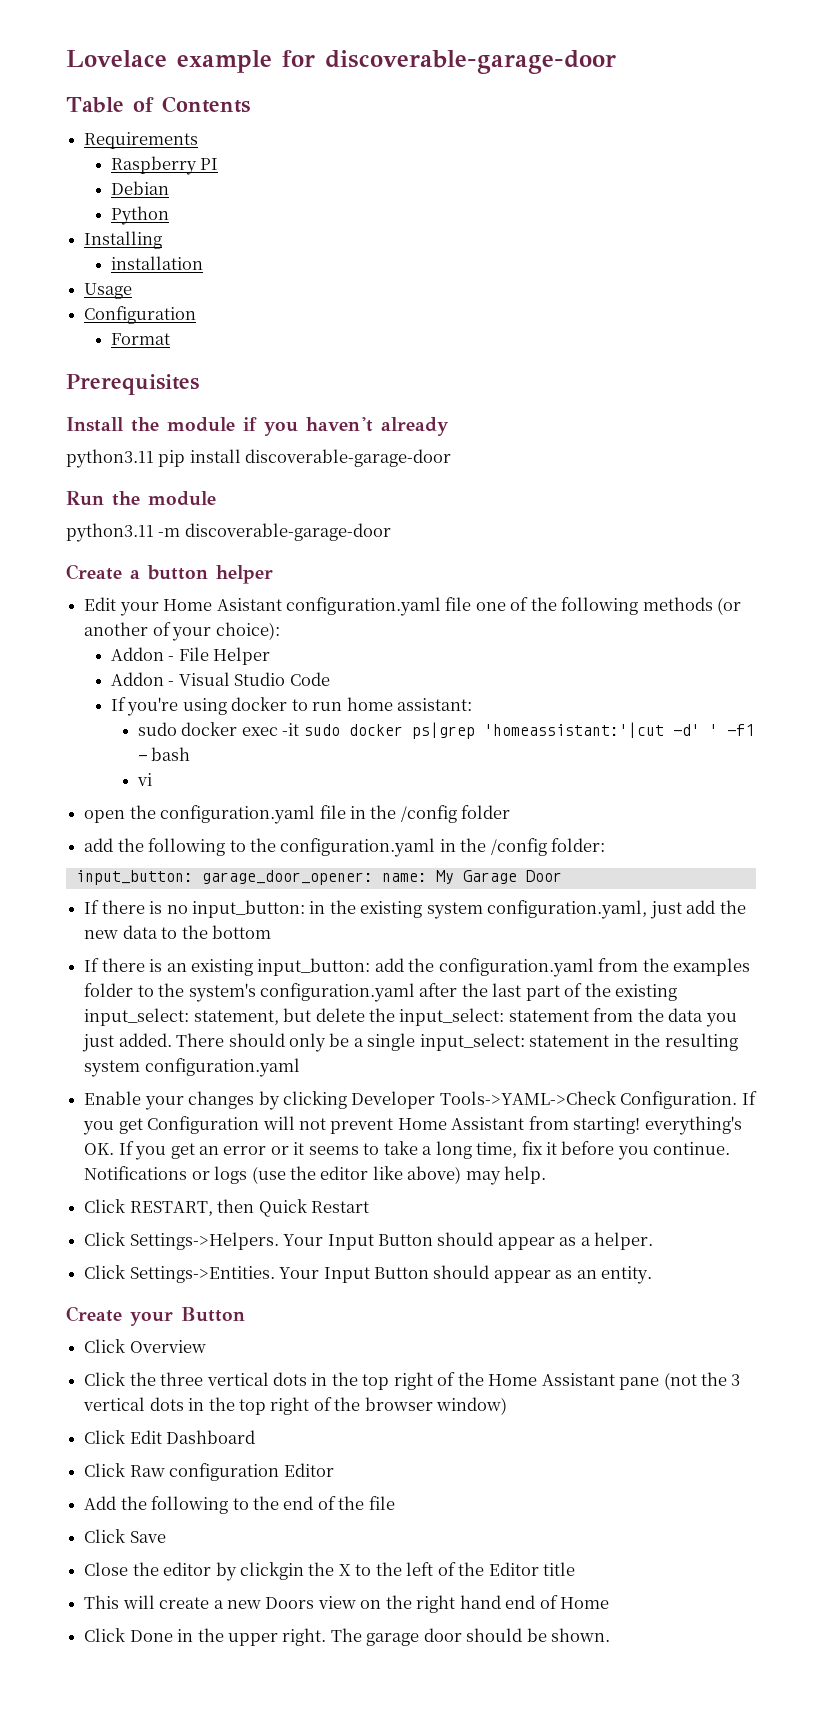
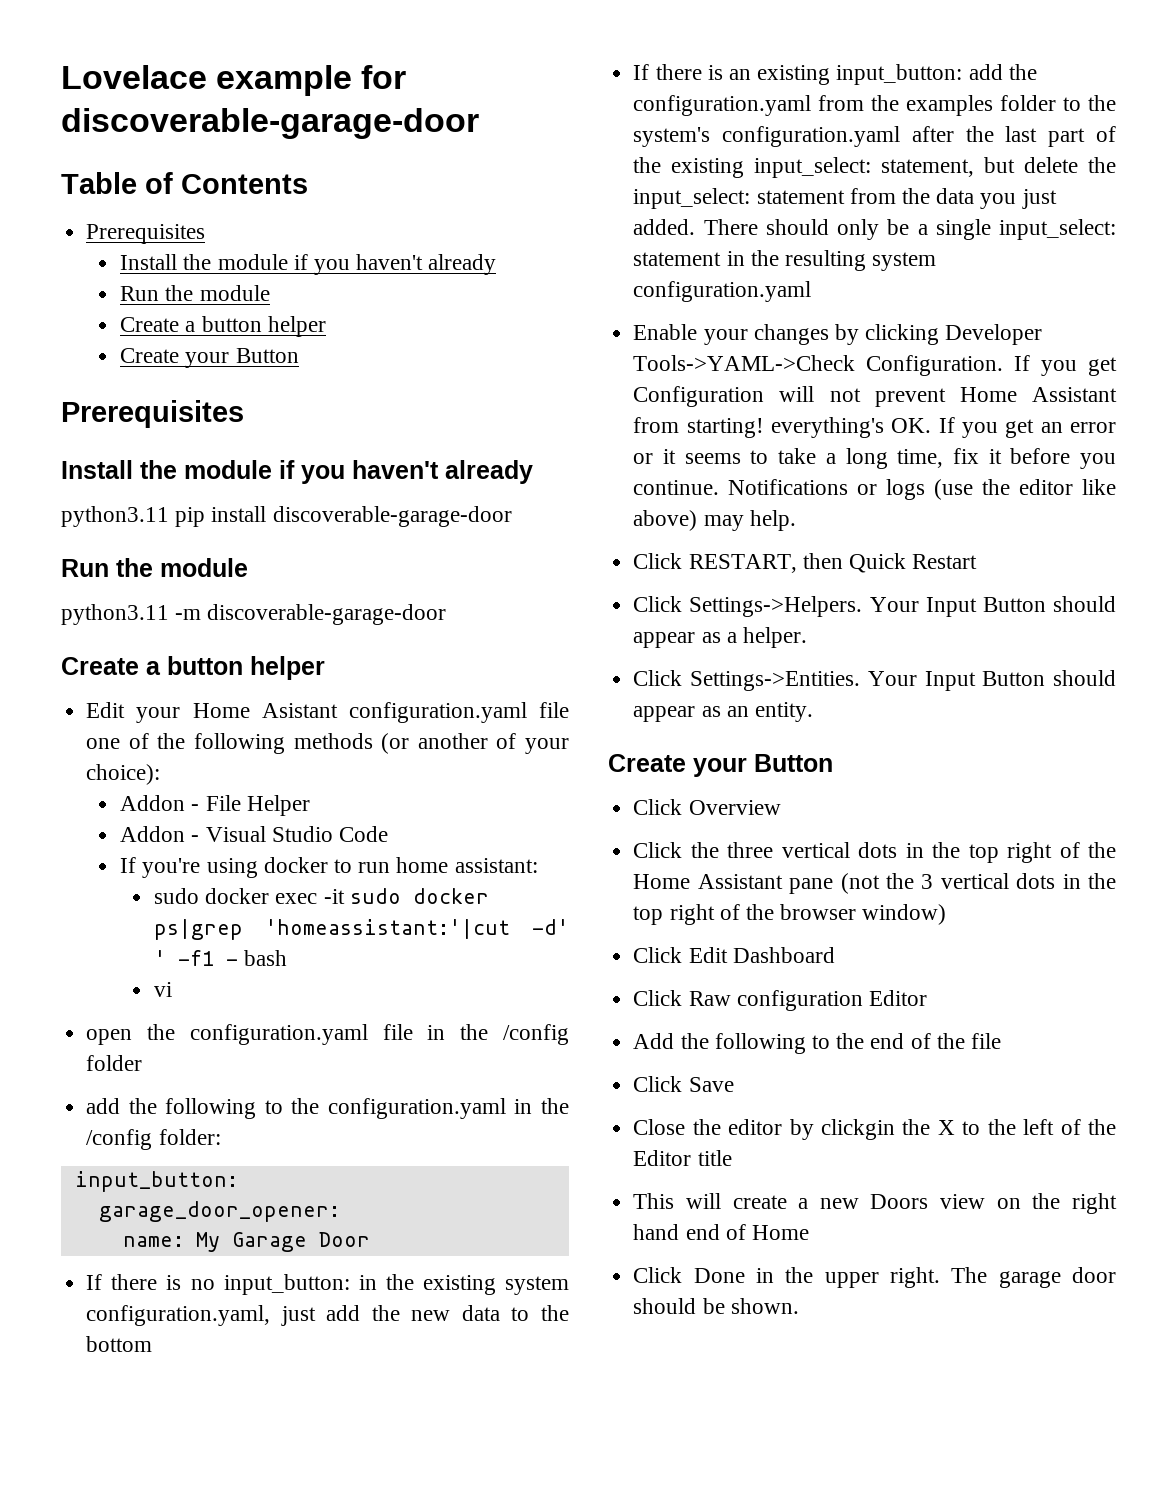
  Table of Contents
- Requirements
- Raspberry PI
- Debian
- Python
- Installing
- installation
- Usage
- Configuration
- Format
+ Prerequisites
+ Install the module if you haven't already
+ Run the module
+ Create a button helper
+ Create your Button
  add the following to the configuration.yaml in the /config folder:
- input_button: garage_door_opener: name: My Garage Door
+ input_button:
+ garage_door_opener:
+ name: My Garage Door

